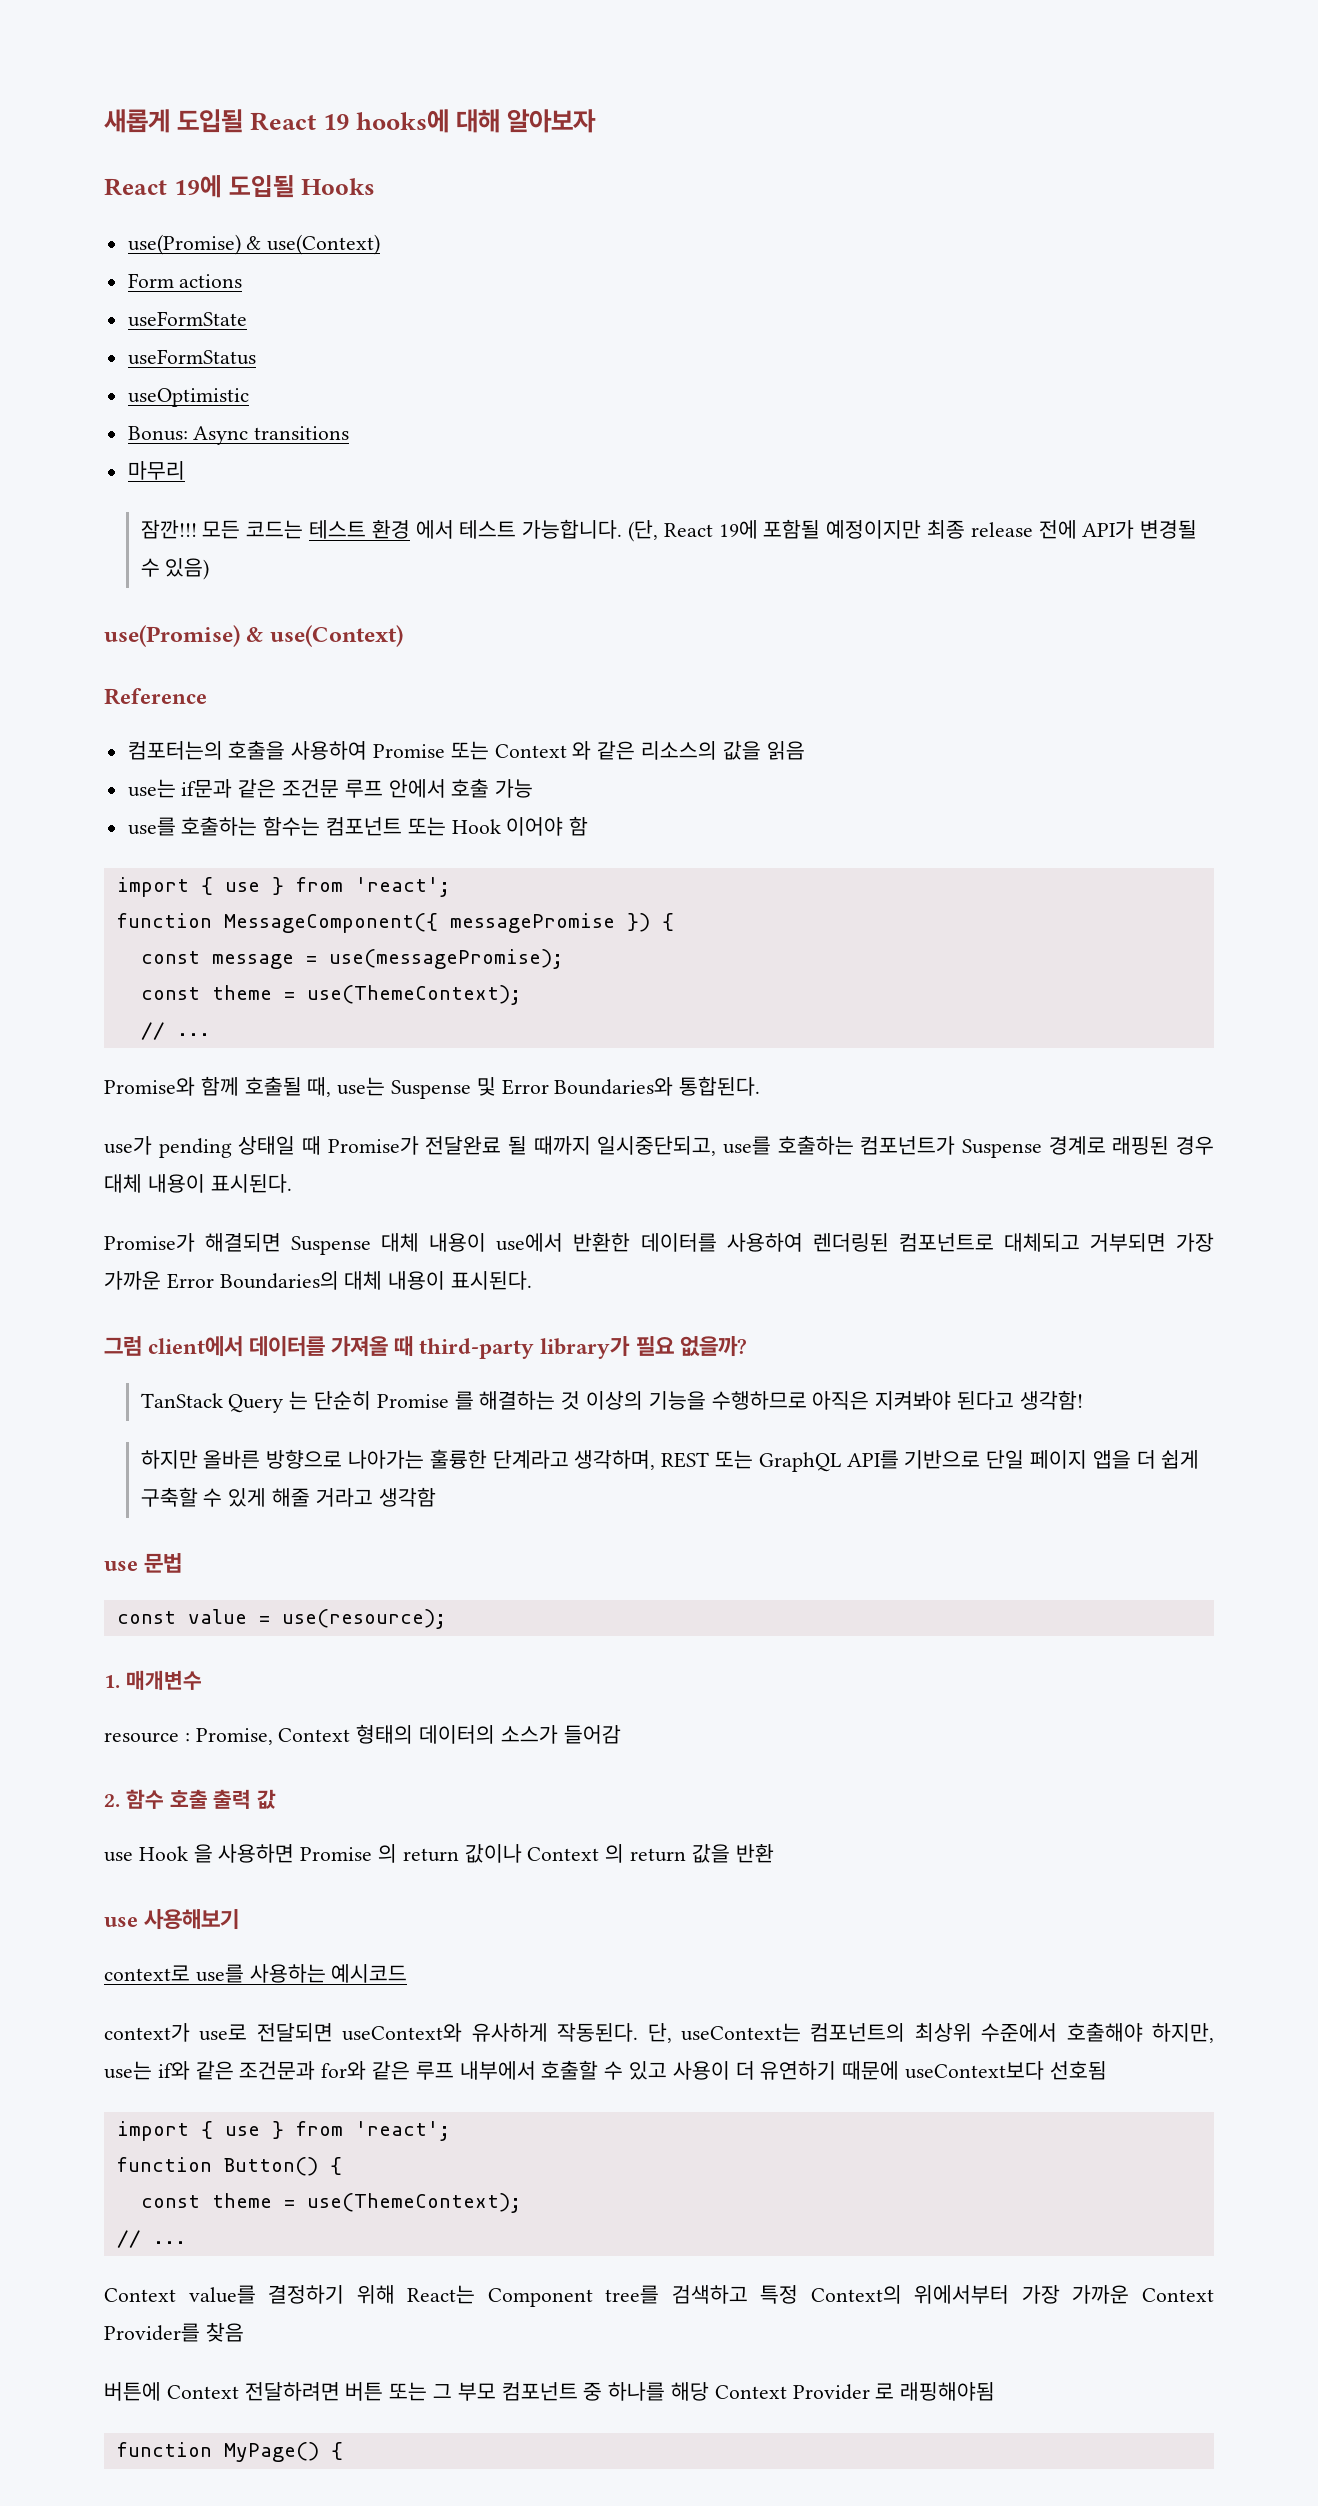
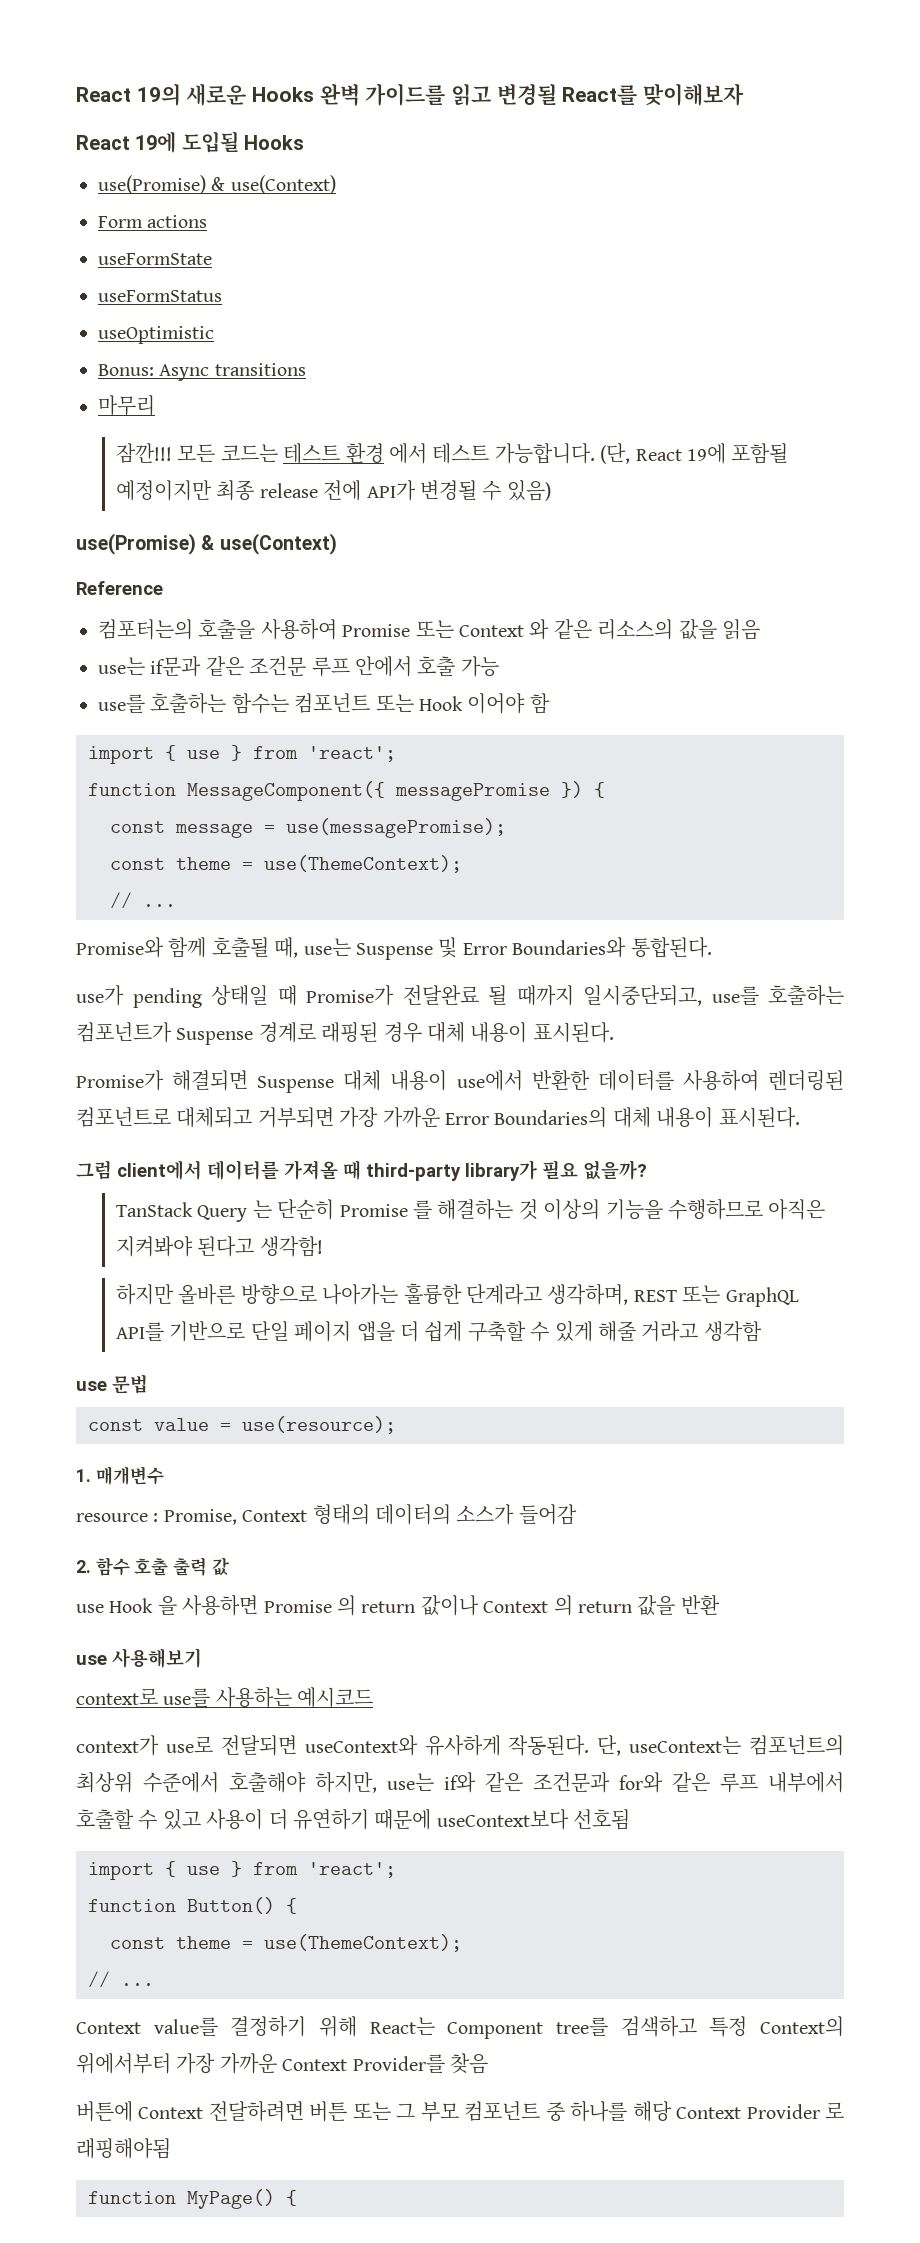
- 새롭게 도입될 React 19 hooks에 대해 알아보자
+ React 19의 새로운 Hooks 완벽 가이드를 읽고 변경될 React를 맞이해보자

